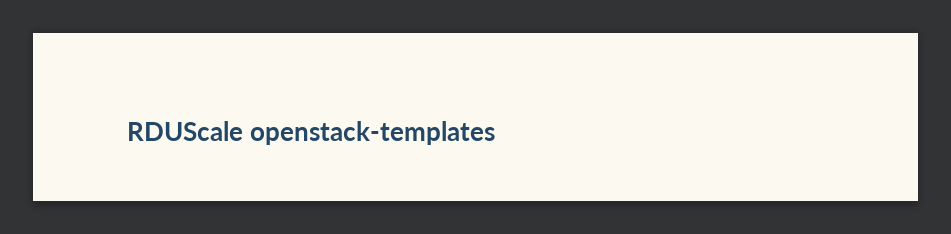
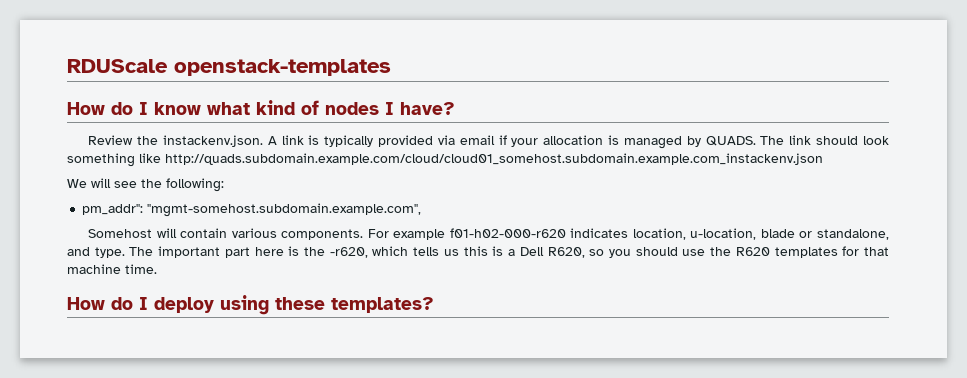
+ How do I know what kind of nodes I have?
+ Review the instackenv.json. A link is typically provided via email if your allocation is managed by QUADS. The link should look something like http://quads.subdomain.example.com/cloud/cloud01_somehost.subdomain.example.com_instackenv.json
+ We will see the following:
+ pm_addr": "mgmt-somehost.subdomain.example.com",
+ Somehost will contain various components. For example f01-h02-000-r620 indicates location, u-location, blade or standalone, and type. The important part here is the -r620, which tells us this is a Dell R620, so you should use the R620 templates for that machine time.
+ How do I deploy using these templates?

